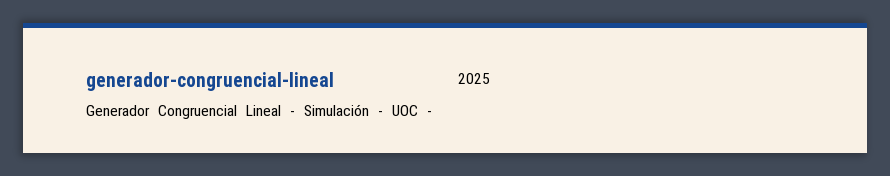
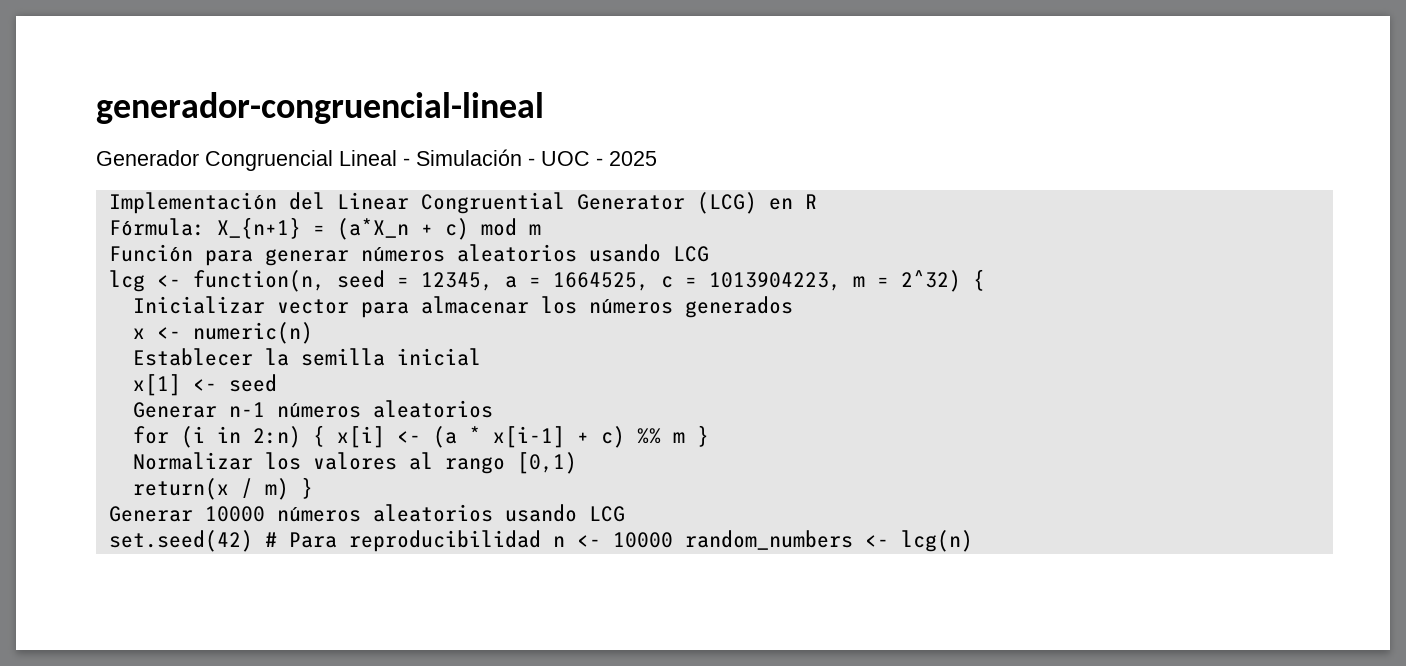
+ Implementación del Linear Congruential Generator (LCG) en R
+ Fórmula: X_{n+1} = (a*X_n + c) mod m
+ Función para generar números aleatorios usando LCG
+ lcg <- function(n, seed = 12345, a = 1664525, c = 1013904223, m = 2^32) {
+ Inicializar vector para almacenar los números generados
+ x <- numeric(n)
+ Establecer la semilla inicial
+ x[1] <- seed
+ Generar n-1 números aleatorios
+ for (i in 2:n) { x[i] <- (a * x[i-1] + c) %% m }
+ Normalizar los valores al rango [0,1)
+ return(x / m) }
+ Generar 10000 números aleatorios usando LCG
+ set.seed(42) # Para reproducibilidad n <- 10000 random_numbers <- lcg(n)

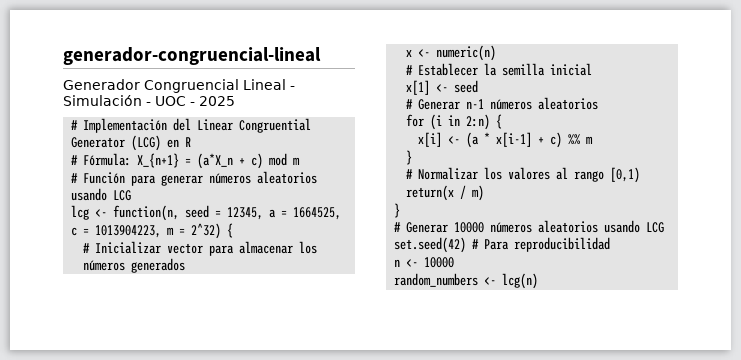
- Implementación del Linear Congruential Generator (LCG) en R
+ # Implementación del Linear Congruential Generator (LCG) en R
- Fórmula: X_{n+1} = (a*X_n + c) mod m
+ # Fórmula: X_{n+1} = (a*X_n + c) mod m
- Función para generar números aleatorios usando LCG
+ # Función para generar números aleatorios usando LCG
- Inicializar vector para almacenar los números generados
+ # Inicializar vector para almacenar los números generados
- Establecer la semilla inicial
+ # Establecer la semilla inicial
- Generar n-1 números aleatorios
+ # Generar n-1 números aleatorios
- for (i in 2:n) { x[i] <- (a * x[i-1] + c) %% m }
- Normalizar los valores al rango [0,1)
+ for (i in 2:n) {
+ x[i] <- (a * x[i-1] + c) %% m
+ }
+ # Normalizar los valores al rango [0,1)
- return(x / m) }
- Generar 10000 números aleatorios usando LCG
+ return(x / m)
+ }
+ # Generar 10000 números aleatorios usando LCG
- set.seed(42) # Para reproducibilidad n <- 10000 random_numbers <- lcg(n)
+ set.seed(42) # Para reproducibilidad
+ n <- 10000
+ random_numbers <- lcg(n)

